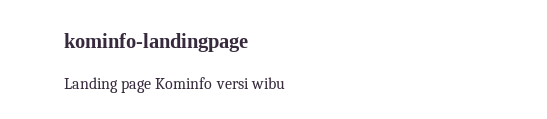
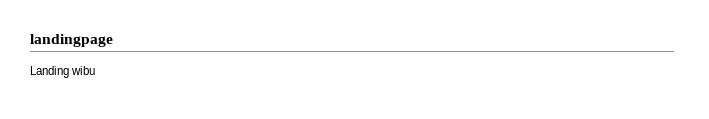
- kominfo-landingpage
+ landingpage
- Landing page Kominfo versi wibu
+ Landing wibu

